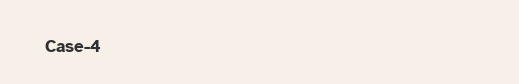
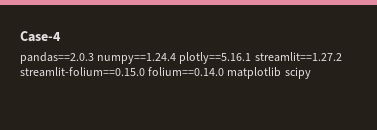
+ pandas==2.0.3 numpy==1.24.4 plotly==5.16.1 streamlit==1.27.2 streamlit-folium==0.15.0 folium==0.14.0 matplotlib scipy

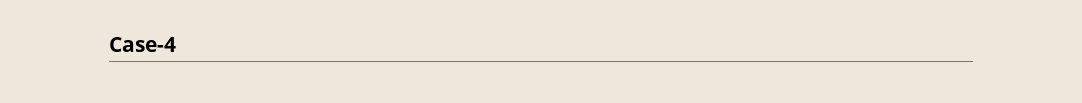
- pandas==2.0.3 numpy==1.24.4 plotly==5.16.1 streamlit==1.27.2 streamlit-folium==0.15.0 folium==0.14.0 matplotlib scipy

